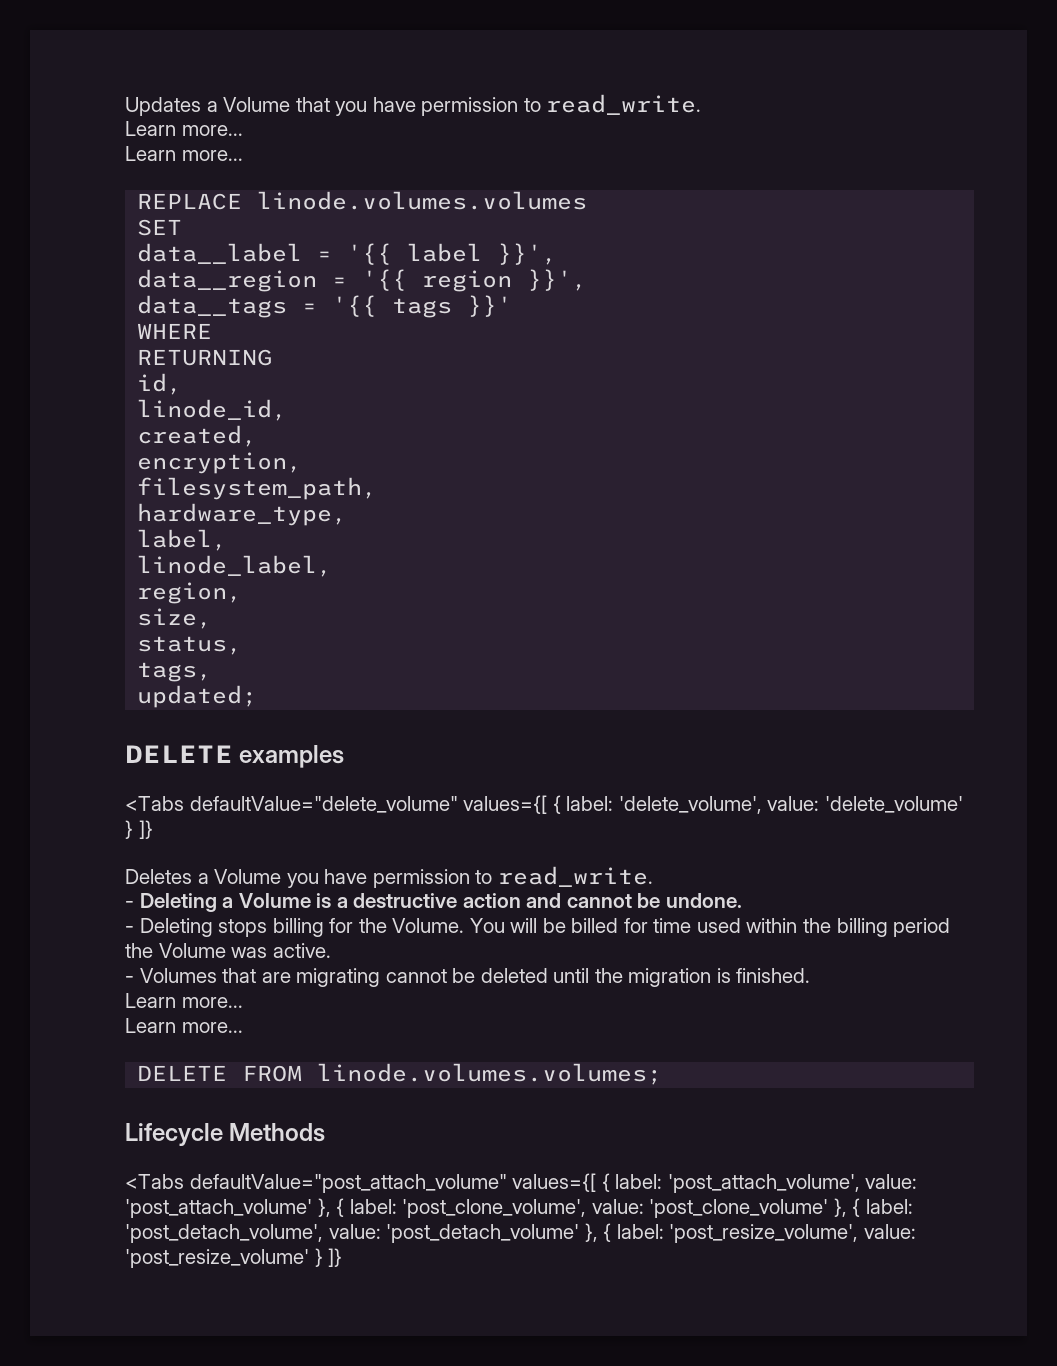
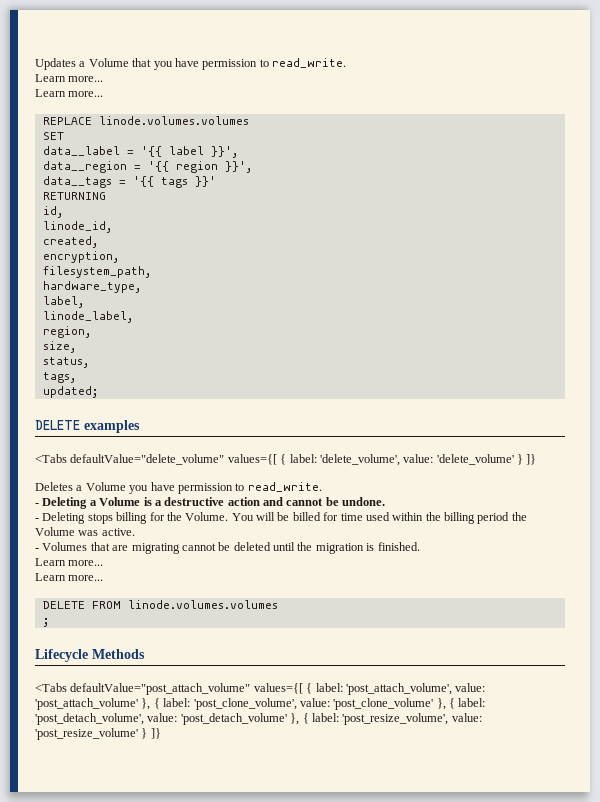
- WHERE
- DELETE FROM linode.volumes.volumes;
+ DELETE FROM linode.volumes.volumes
+ ;

